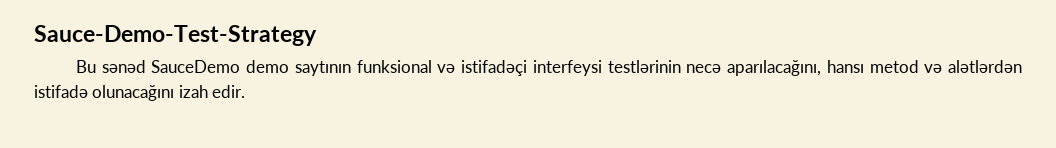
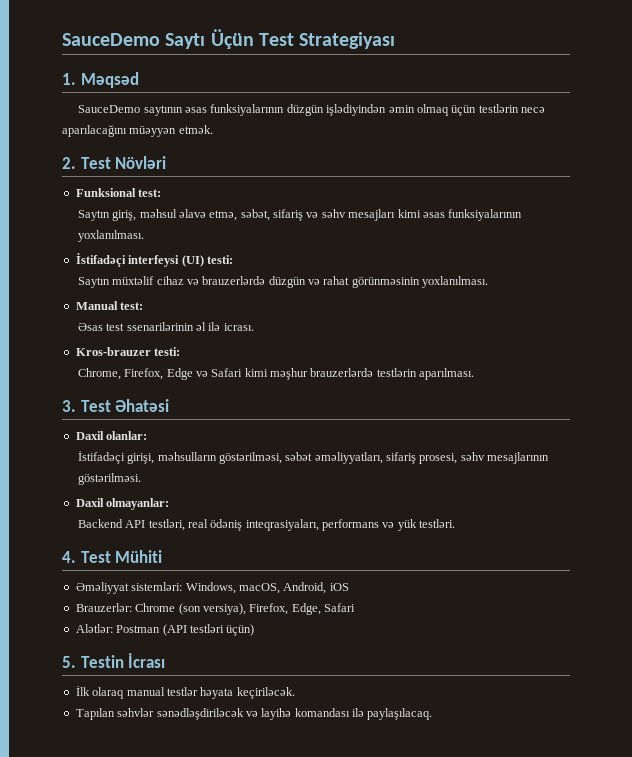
- Sauce-Demo-Test-Strategy
- Bu sənəd SauceDemo demo saytının funksional və istifadəçi interfeysi testlərinin necə aparılacağını, hansı metod və alətlərdən istifadə olunacağını izah edir.
+ SauceDemo Saytı Üçün Test Strategiyası
+ 1. Məqsəd
+ SauceDemo saytının əsas funksiyalarının düzgün işlədiyindən əmin olmaq üçün testlərin necə aparılacağını müəyyən etmək.
+ 2. Test Növləri
+ Funksional test:
+ Saytın giriş, məhsul əlavə etmə, səbət, sifariş və səhv mesajları kimi əsas funksiyalarının yoxlanılması.
+ İstifadəçi interfeysi (UI) testi:
+ Saytın müxtəlif cihaz və brauzerlərdə düzgün və rahat görünməsinin yoxlanılması.
+ Manual test:
+ Əsas test ssenarilərinin əl ilə icrası.
+ Kros-brauzer testi:
+ Chrome, Firefox, Edge və Safari kimi məşhur brauzerlərdə testlərin aparılması.
+ 3. Test Əhatəsi
+ Daxil olanlar:
+ İstifadəçi girişi, məhsulların göstərilməsi, səbət əməliyyatları, sifariş prosesi, səhv mesajlarının göstərilməsi.
+ Daxil olmayanlar:
+ Backend API testləri, real ödəniş inteqrasiyaları, performans və yük testləri.
+ 4. Test Mühiti
+ Əməliyyat sistemləri: Windows, macOS, Android, iOS
+ Brauzerlər: Chrome (son versiya), Firefox, Edge, Safari
+ Alətlər: Postman (API testləri üçün)
+ 5. Testin İcrası
+ İlk olaraq manual testlər həyata keçiriləcək.
+ Tapılan səhvlər sənədləşdiriləcək və layihə komandası ilə paylaşılacaq.

